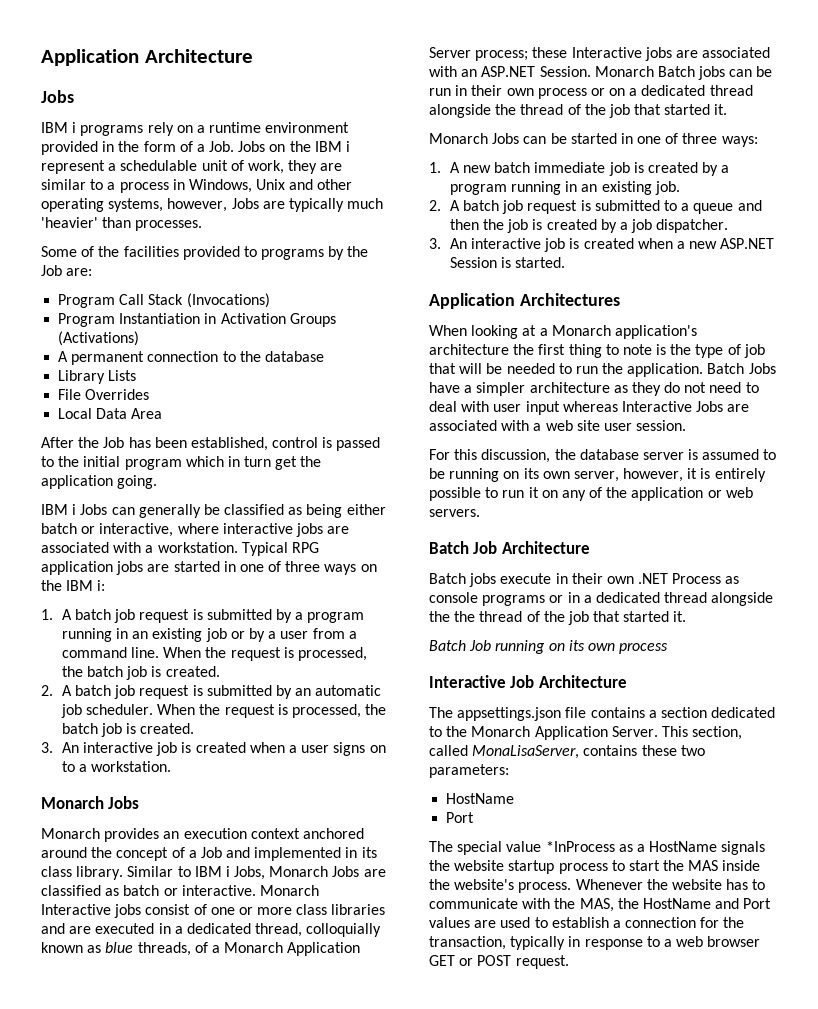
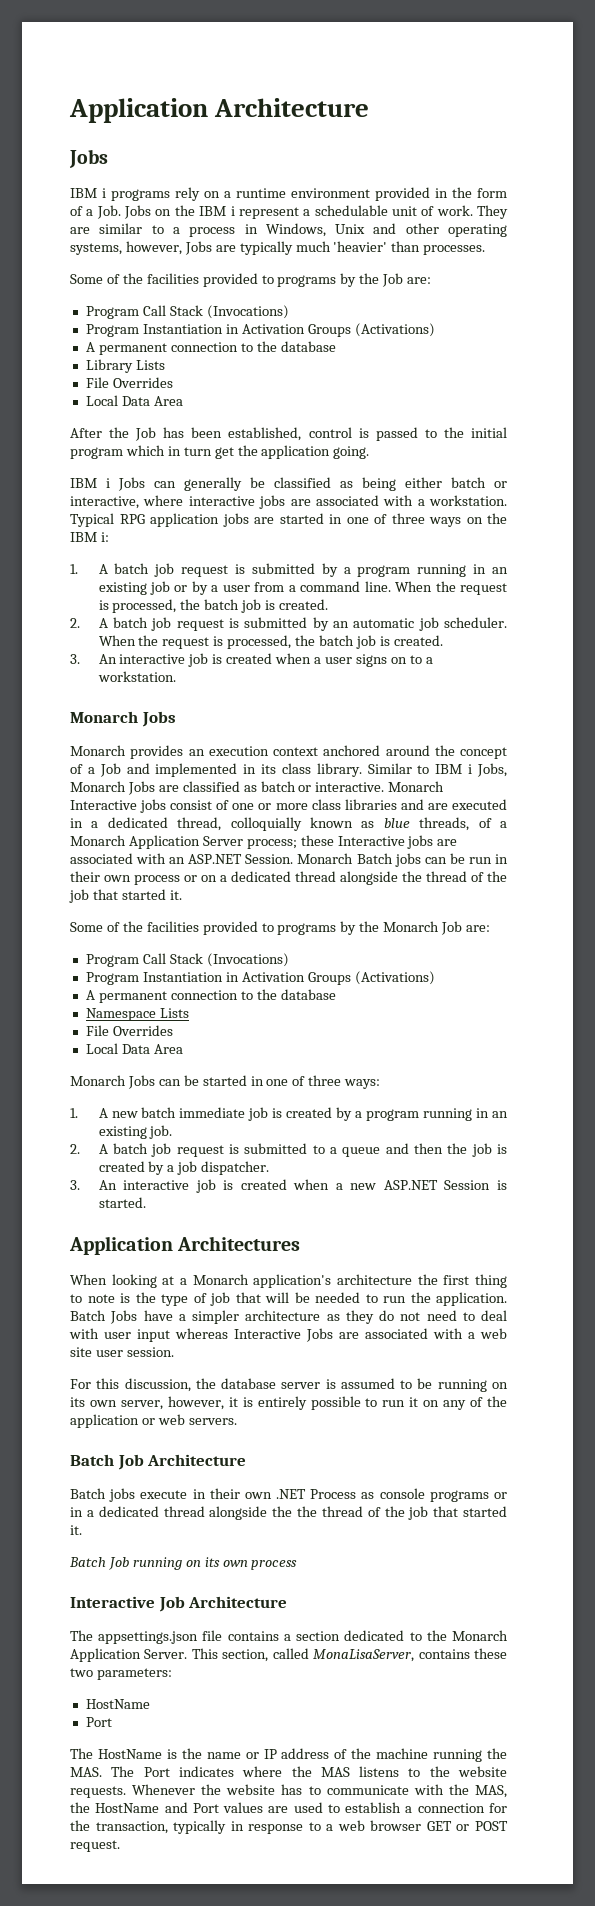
- IBM i programs rely on a runtime environment provided in the form of a Job. Jobs on the IBM i represent a schedulable unit of work, they are similar to a process in Windows, Unix and other operating systems, however, Jobs are typically much 'heavier' than processes.
+ IBM i programs rely on a runtime environment provided in the form of a Job. Jobs on the IBM i represent a schedulable unit of work. They are similar to a process in Windows, Unix and other operating systems, however, Jobs are typically much 'heavier' than processes.
+ Some of the facilities provided to programs by the Monarch Job are:
+ Program Call Stack (Invocations)
+ Program Instantiation in Activation Groups (Activations)
+ A permanent connection to the database
+ Namespace Lists
+ File Overrides
+ Local Data Area
- The special value *InProcess as a HostName signals the website startup process to start the MAS inside the website's process.
+ The HostName is the name or IP address of the machine running the MAS. The Port indicates where the MAS listens to the website requests.

